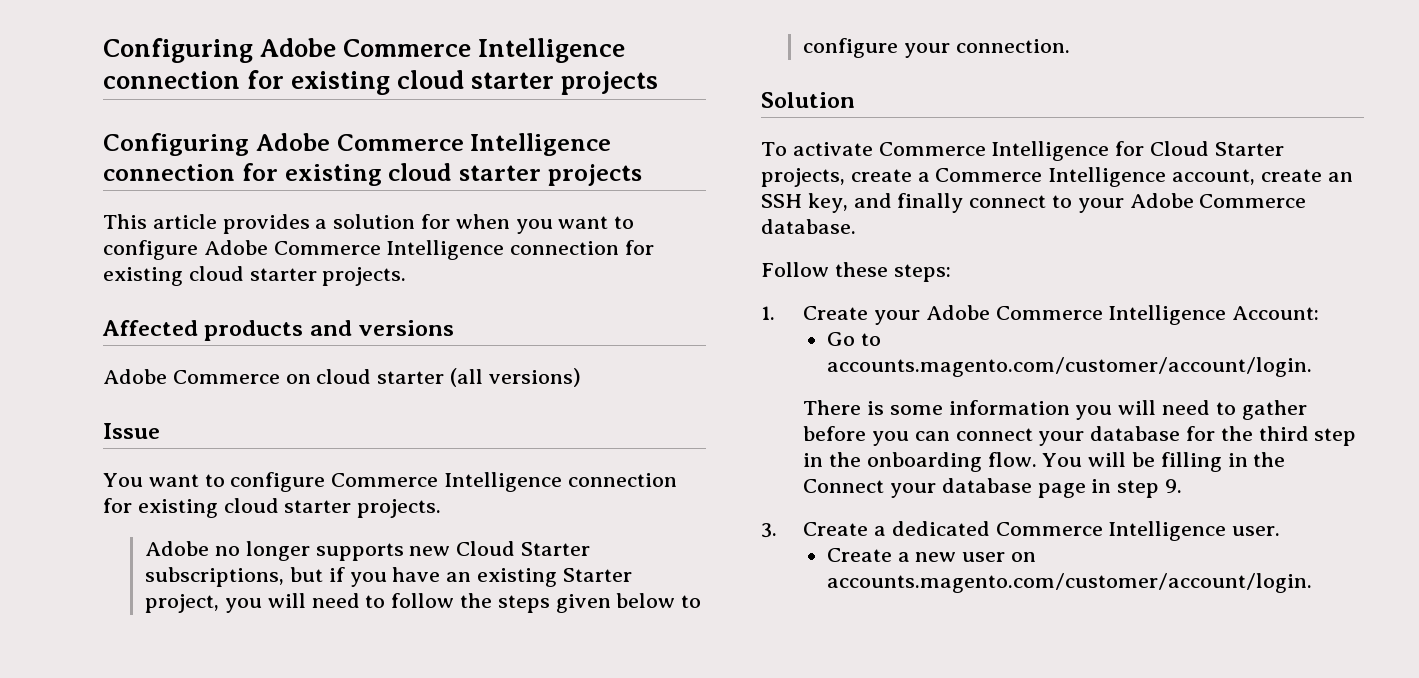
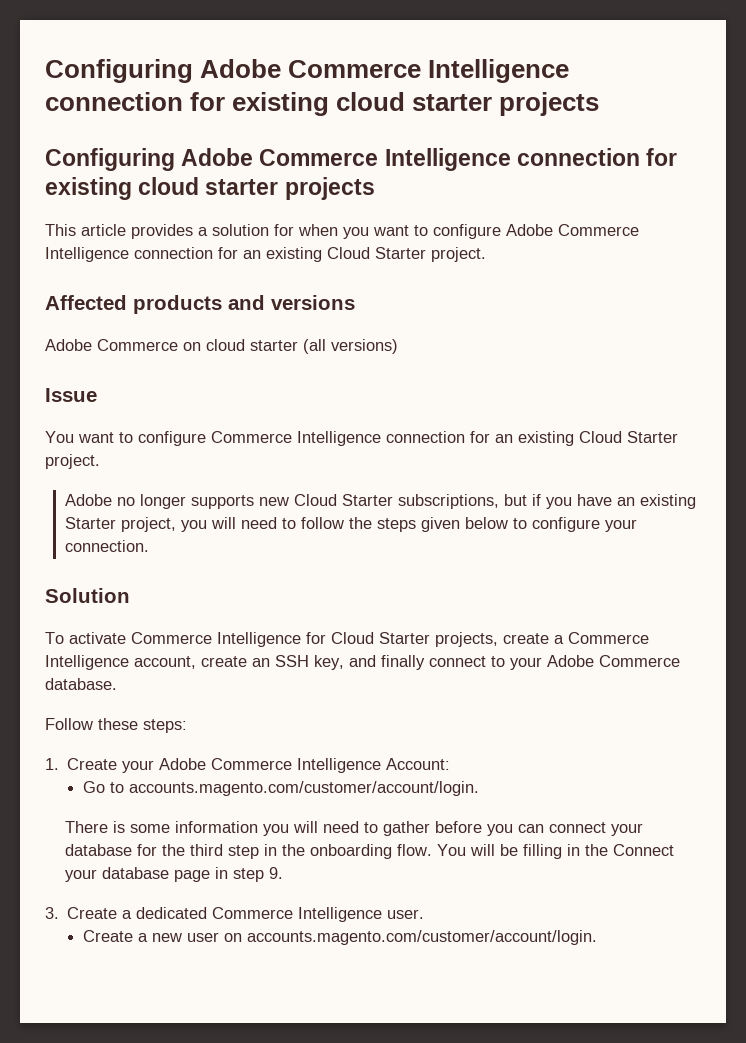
- This article provides a solution for when you want to configure Adobe Commerce Intelligence connection for existing cloud starter projects.
+ This article provides a solution for when you want to configure Adobe Commerce Intelligence connection for an existing Cloud Starter project.
- You want to configure Commerce Intelligence connection for existing cloud starter projects.
+ You want to configure Commerce Intelligence connection for an existing Cloud Starter project.

